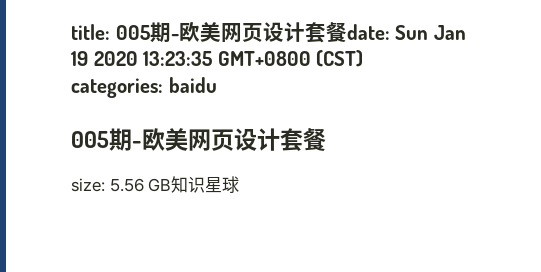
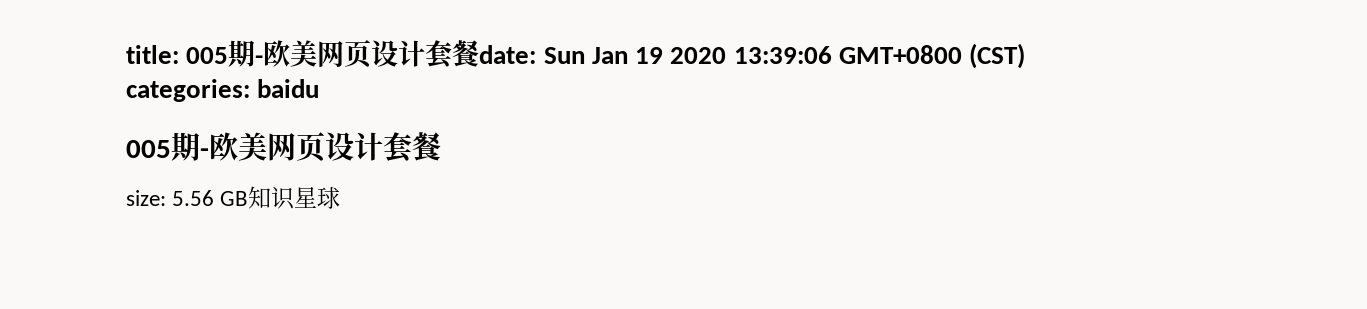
- title: 005期-欧美网页设计套餐date: Sun Jan 19 2020 13:23:35 GMT+0800 (CST)
+ title: 005期-欧美网页设计套餐date: Sun Jan 19 2020 13:39:06 GMT+0800 (CST)

